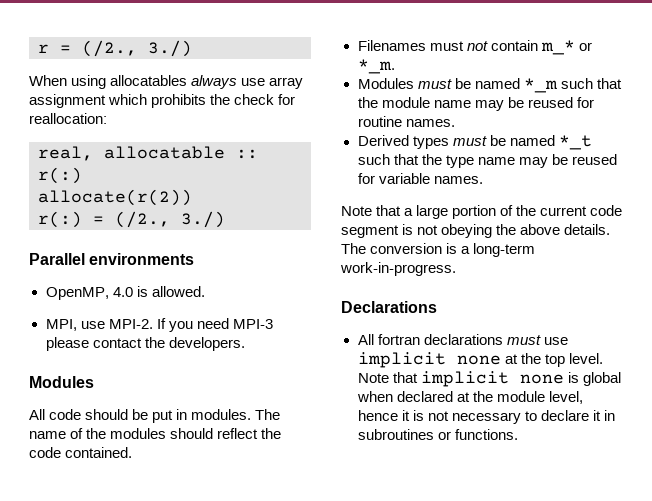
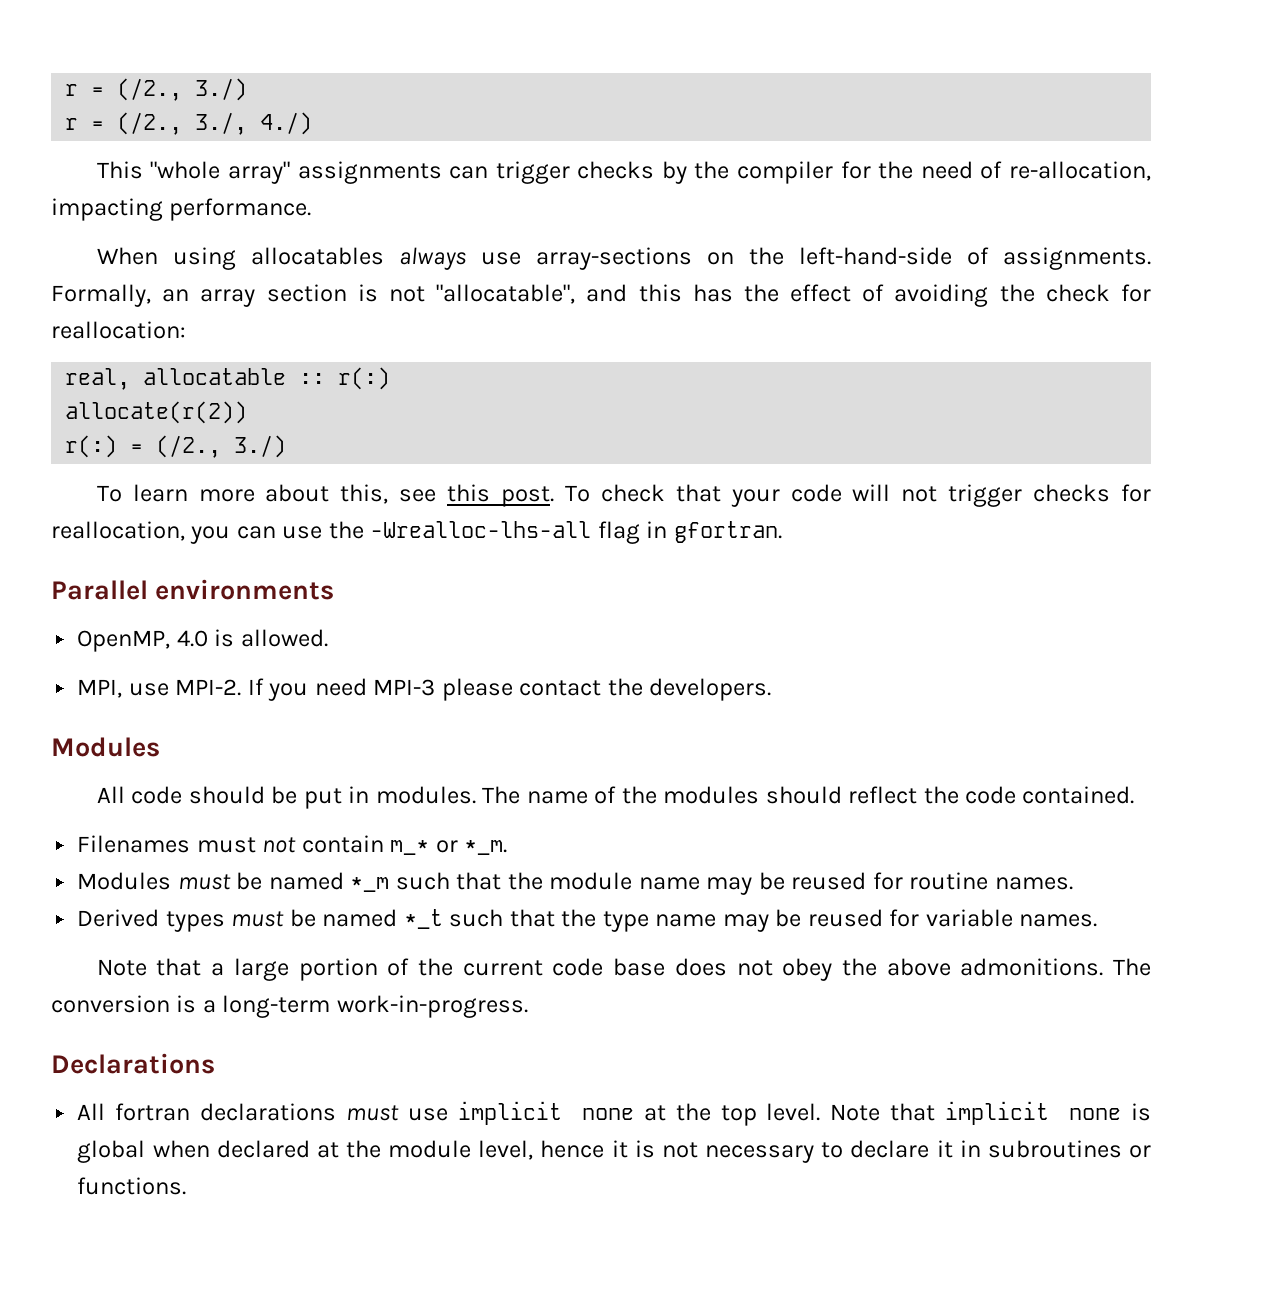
+ r = (/2., 3./, 4./)
+ This "whole array" assignments can trigger checks by the compiler for the need of re-allocation, impacting performance.
- When using allocatables always use array assignment which prohibits the check for reallocation:
+ When using allocatables always use array-sections on the left-hand-side of assignments. Formally, an array section is not "allocatable", and this has the effect of avoiding the check for reallocation:
+ To learn more about this, see this post. To check that your code will not trigger checks for reallocation, you can use the -Wrealloc-lhs-all flag in gfortran.
- Note that a large portion of the current code segment is not obeying the above details.
+ Note that a large portion of the current code base does not obey the above admonitions.

